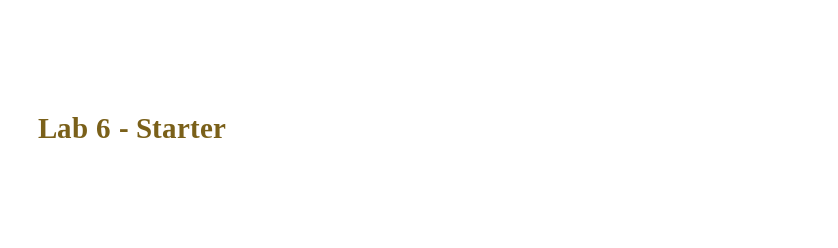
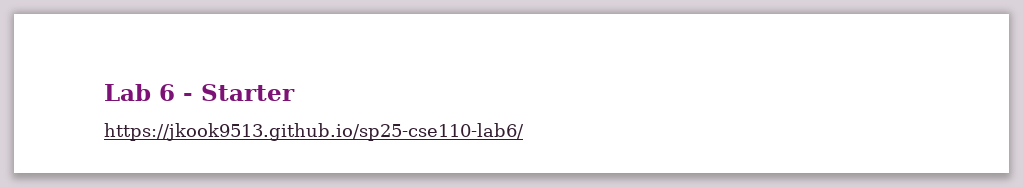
+ https://jkook9513.github.io/sp25-cse110-lab6/

